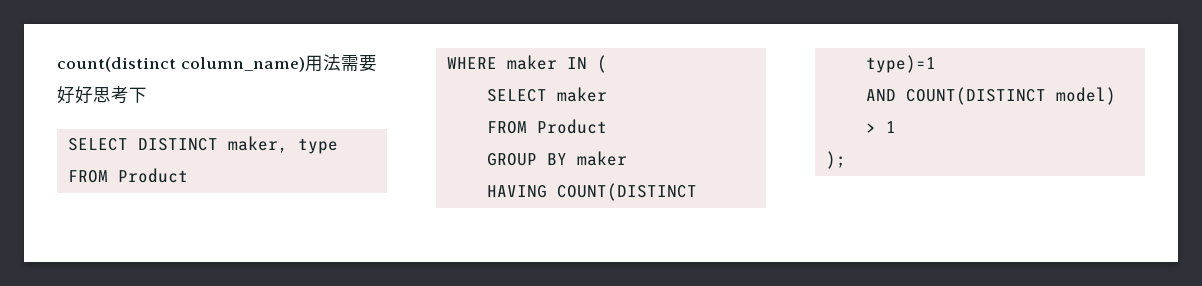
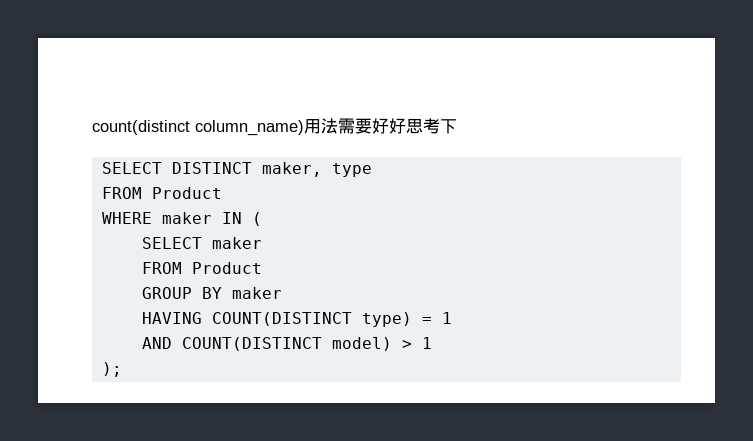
- HAVING COUNT(DISTINCT type)=1
+ HAVING COUNT(DISTINCT type) = 1

